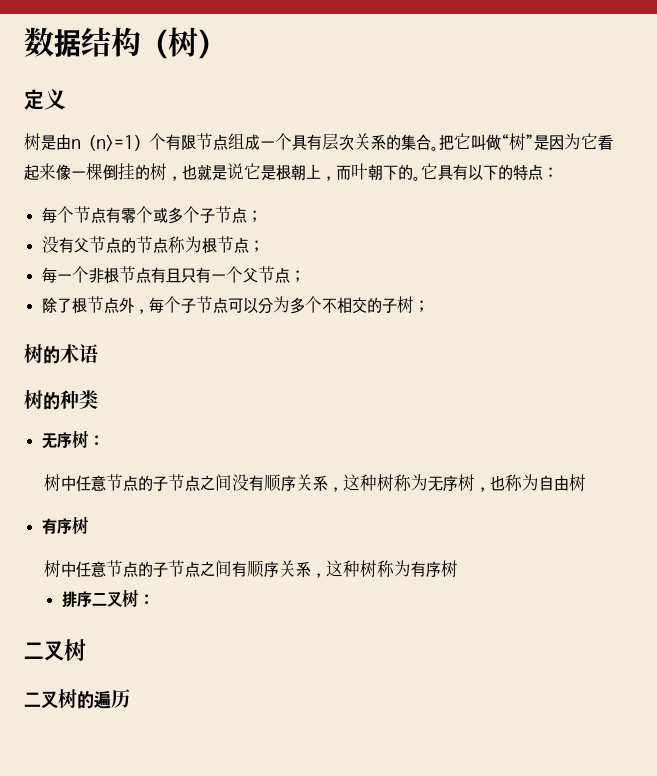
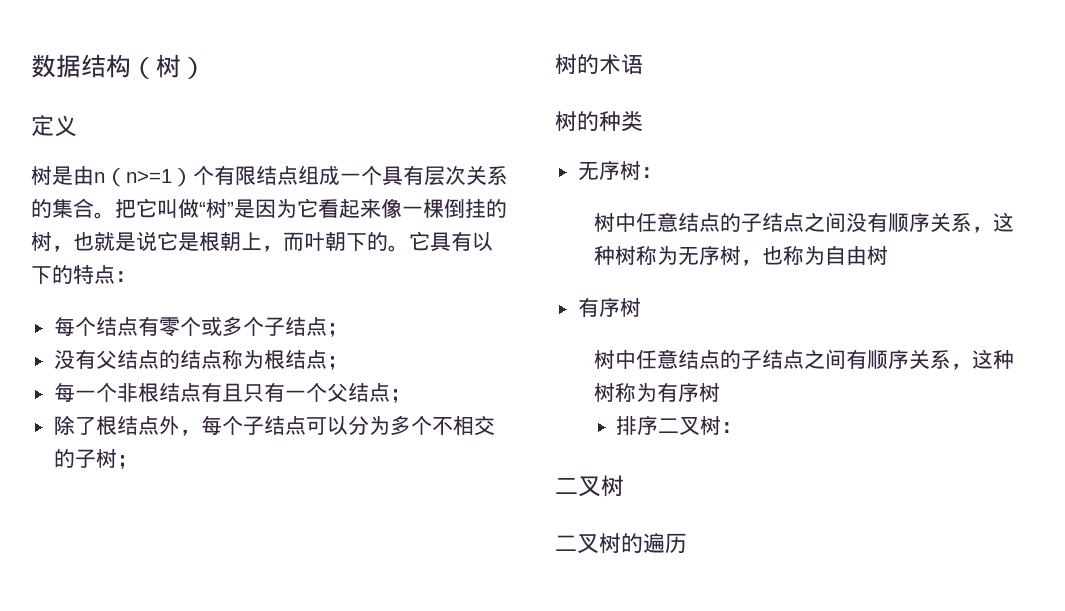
- 树是由n（n>=1）个有限节点组成一个具有层次关系的集合。
+ 树是由n（n>=1）个有限结点组成一个具有层次关系的集合。
- 每个节点有零个或多个子节点；
+ 每个结点有零个或多个子结点；
- 没有父节点的节点称为根节点；
+ 没有父结点的结点称为根结点；
- 每一个非根节点有且只有一个父节点；
+ 每一个非根结点有且只有一个父结点；
- 除了根节点外，每个子节点可以分为多个不相交的子树；
+ 除了根结点外，每个子结点可以分为多个不相交的子树；
- 树中任意节点的子节点之间没有顺序关系，这种树称为无序树，也称为自由树
+ 树中任意结点的子结点之间没有顺序关系，这种树称为无序树，也称为自由树
- 树中任意节点的子节点之间有顺序关系，这种树称为有序树
+ 树中任意结点的子结点之间有顺序关系，这种树称为有序树

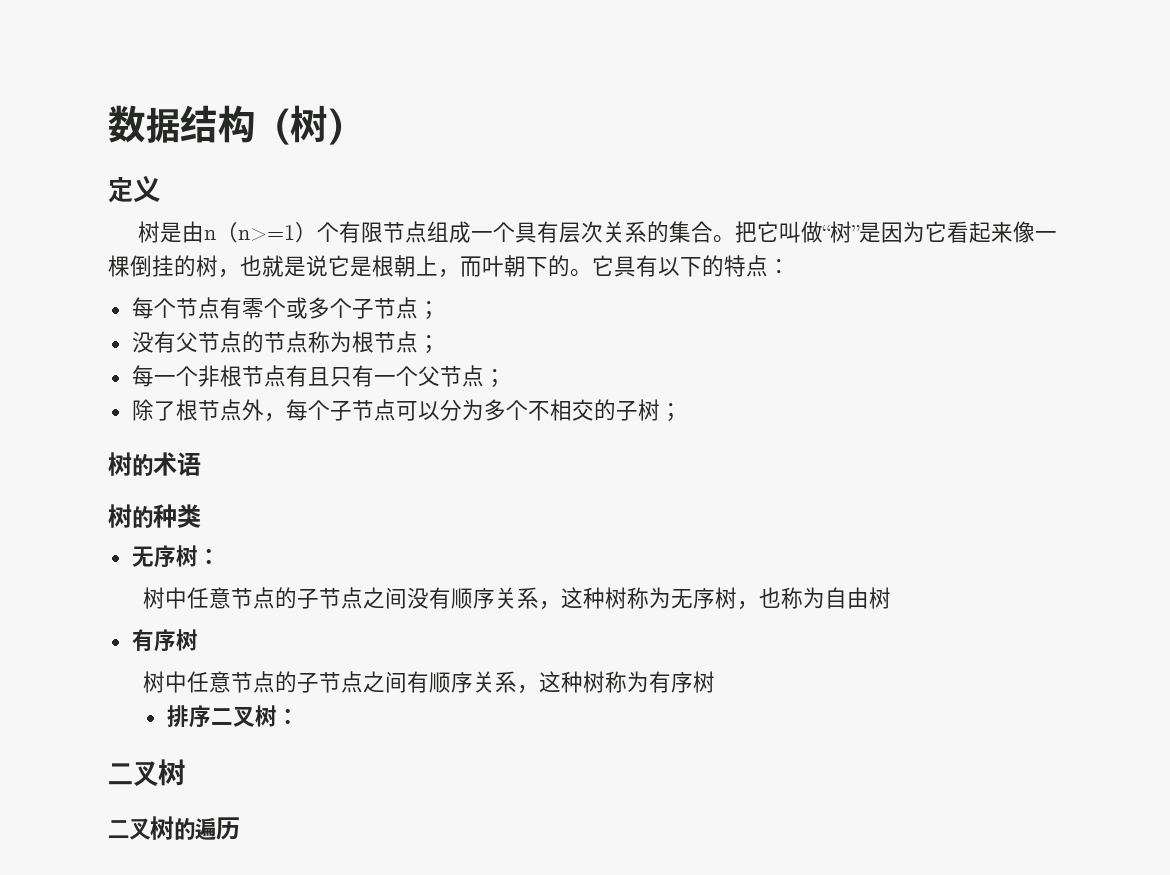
- 树是由n（n>=1）个有限结点组成一个具有层次关系的集合。
+ 树是由n（n>=1）个有限节点组成一个具有层次关系的集合。
- 每个结点有零个或多个子结点；
+ 每个节点有零个或多个子节点；
- 没有父结点的结点称为根结点；
+ 没有父节点的节点称为根节点；
- 每一个非根结点有且只有一个父结点；
+ 每一个非根节点有且只有一个父节点；
- 除了根结点外，每个子结点可以分为多个不相交的子树；
+ 除了根节点外，每个子节点可以分为多个不相交的子树；
- 树中任意结点的子结点之间没有顺序关系，这种树称为无序树，也称为自由树
+ 树中任意节点的子节点之间没有顺序关系，这种树称为无序树，也称为自由树
- 树中任意结点的子结点之间有顺序关系，这种树称为有序树
+ 树中任意节点的子节点之间有顺序关系，这种树称为有序树

